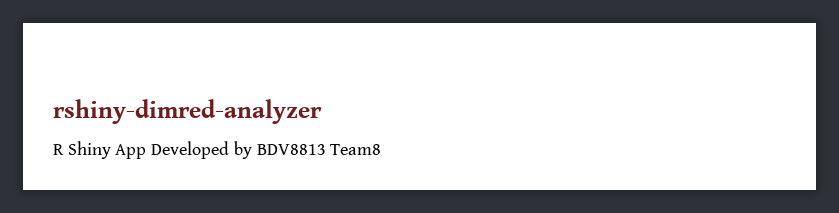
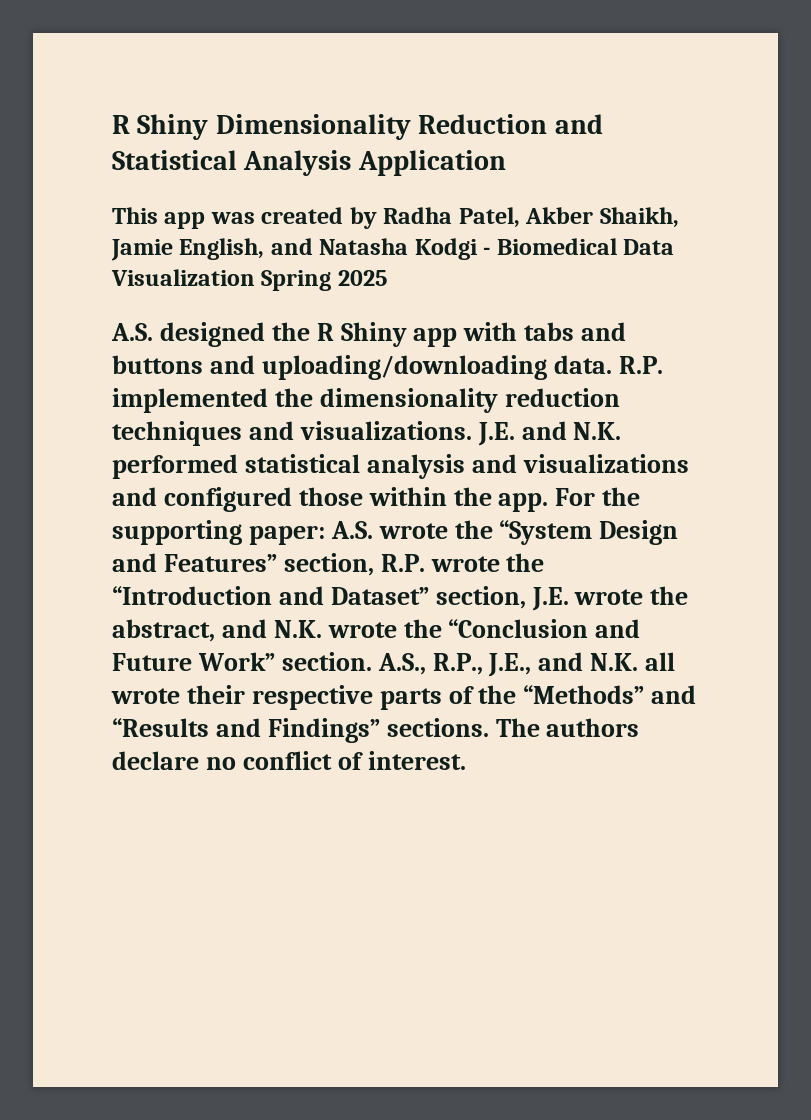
- rshiny-dimred-analyzer
- R Shiny App Developed by BDV8813 Team8
+ R Shiny Dimensionality Reduction and Statistical Analysis Application
+ This app was created by Radha Patel, Akber Shaikh, Jamie English, and Natasha Kodgi - Biomedical Data Visualization Spring 2025
+ A.S. designed the R Shiny app with tabs and buttons and uploading/downloading data. R.P. implemented the dimensionality reduction techniques and visualizations. J.E. and N.K. performed statistical analysis and visualizations and configured those within the app. For the supporting paper: A.S. wrote the “System Design and Features” section, R.P. wrote the “Introduction and Dataset” section, J.E. wrote the abstract, and N.K. wrote the “Conclusion and Future Work” section. A.S., R.P., J.E., and N.K. all wrote their respective parts of the “Methods” and “Results and Findings” sections. The authors declare no conflict of interest.

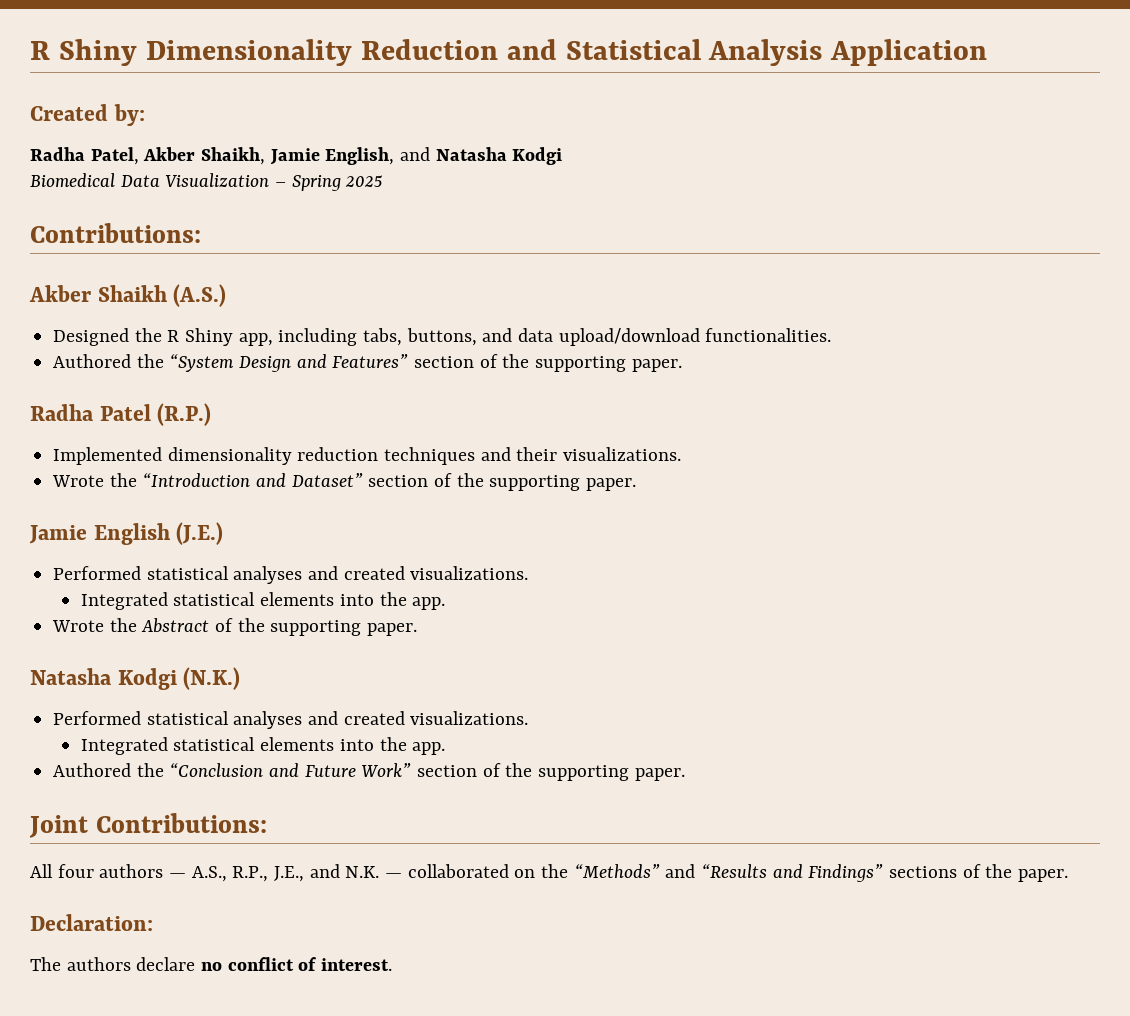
- This app was created by Radha Patel, Akber Shaikh, Jamie English, and Natasha Kodgi - Biomedical Data Visualization Spring 2025
- A.S. designed the R Shiny app with tabs and buttons and uploading/downloading data. R.P. implemented the dimensionality reduction techniques and visualizations. J.E. and N.K. performed statistical analysis and visualizations and configured those within the app. For the supporting paper: A.S. wrote the “System Design and Features” section, R.P. wrote the “Introduction and Dataset” section, J.E. wrote the abstract, and N.K. wrote the “Conclusion and Future Work” section. A.S., R.P., J.E., and N.K. all wrote their respective parts of the “Methods” and “Results and Findings” sections. The authors declare no conflict of interest.
+ Created by:
+ Radha Patel, Akber Shaikh, Jamie English, and Natasha Kodgi
+ Biomedical Data Visualization – Spring 2025
+ Contributions:
+ Akber Shaikh (A.S.)
+ Designed the R Shiny app, including tabs, buttons, and data upload/download functionalities.
+ Authored the “System Design and Features” section of the supporting paper.
+ Radha Patel (R.P.)
+ Implemented dimensionality reduction techniques and their visualizations.
+ Wrote the “Introduction and Dataset” section of the supporting paper.
+ Jamie English (J.E.)
+ Performed statistical analyses and created visualizations.
+ Integrated statistical elements into the app.
+ Wrote the Abstract of the supporting paper.
+ Natasha Kodgi (N.K.)
+ Performed statistical analyses and created visualizations.
+ Integrated statistical elements into the app.
+ Authored the “Conclusion and Future Work” section of the supporting paper.
+ Joint Contributions:
+ All four authors — A.S., R.P., J.E., and N.K. — collaborated on the “Methods” and “Results and Findings” sections of the paper.
+ Declaration:
+ The authors declare no conflict of interest.

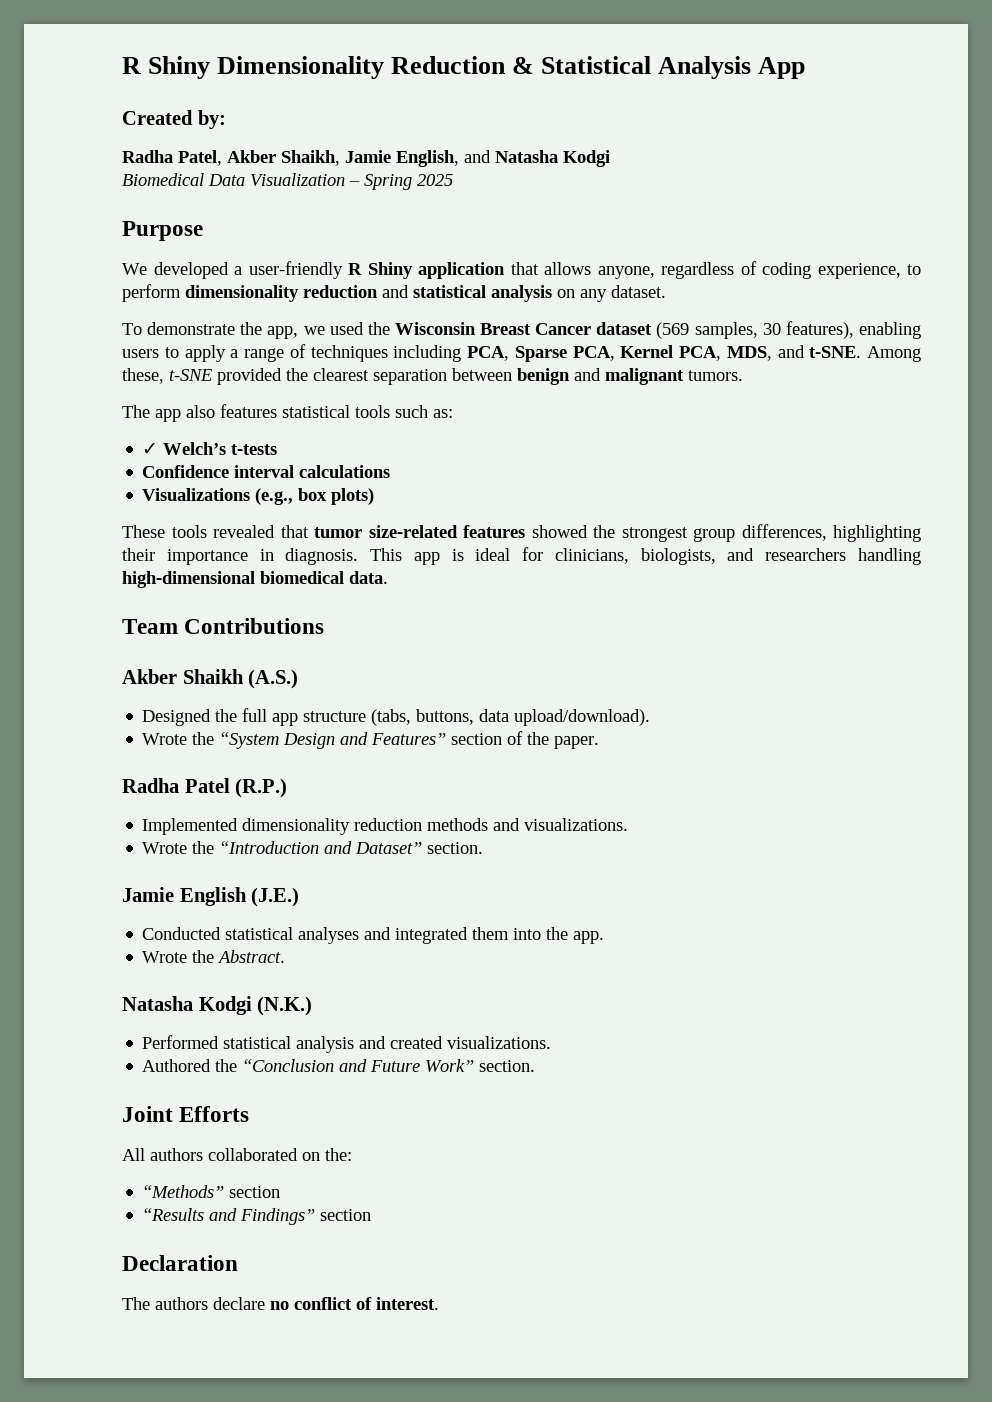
- R Shiny Dimensionality Reduction and Statistical Analysis Application
+ R Shiny Dimensionality Reduction & Statistical Analysis App
  Biomedical Data Visualization – Spring 2025
- Contributions:
+ Purpose
+ We developed a user-friendly R Shiny application that allows anyone, regardless of coding experience, to perform dimensionality reduction and statistical analysis on any dataset.
+ To demonstrate the app, we used the Wisconsin Breast Cancer dataset (569 samples, 30 features), enabling users to apply a range of techniques including PCA, Sparse PCA, Kernel PCA, MDS, and t-SNE. Among these, t-SNE provided the clearest separation between benign and malignant tumors.
+ The app also features statistical tools such as:
+ ✓ Welch’s t-tests
+ Confidence interval calculations
+ Visualizations (e.g., box plots)
+ These tools revealed that tumor size-related features showed the strongest group differences, highlighting their importance in diagnosis. This app is ideal for clinicians, biologists, and researchers handling high-dimensional biomedical data.
+ Team Contributions
- Designed the R Shiny app, including tabs, buttons, and data upload/download functionalities.
- Authored the “System Design and Features” section of the supporting paper.
+ Designed the full app structure (tabs, buttons, data upload/download).
+ Wrote the “System Design and Features” section of the paper.
- Implemented dimensionality reduction techniques and their visualizations.
+ Implemented dimensionality reduction methods and visualizations.
- Wrote the “Introduction and Dataset” section of the supporting paper.
+ Wrote the “Introduction and Dataset” section.
  Jamie English (J.E.)
- Performed statistical analyses and created visualizations.
- Integrated statistical elements into the app.
+ Conducted statistical analyses and integrated them into the app.
- Wrote the Abstract of the supporting paper.
+ Wrote the Abstract.
  Natasha Kodgi (N.K.)
- Performed statistical analyses and created visualizations.
- Integrated statistical elements into the app.
+ Performed statistical analysis and created visualizations.
- Authored the “Conclusion and Future Work” section of the supporting paper.
+ Authored the “Conclusion and Future Work” section.
- Joint Contributions:
+ Joint Efforts
- All four authors — A.S., R.P., J.E., and N.K. — collaborated on the “Methods” and “Results and Findings” sections of the paper.
- Declaration:
+ All authors collaborated on the:
+ “Methods” section
+ “Results and Findings” section
+ Declaration

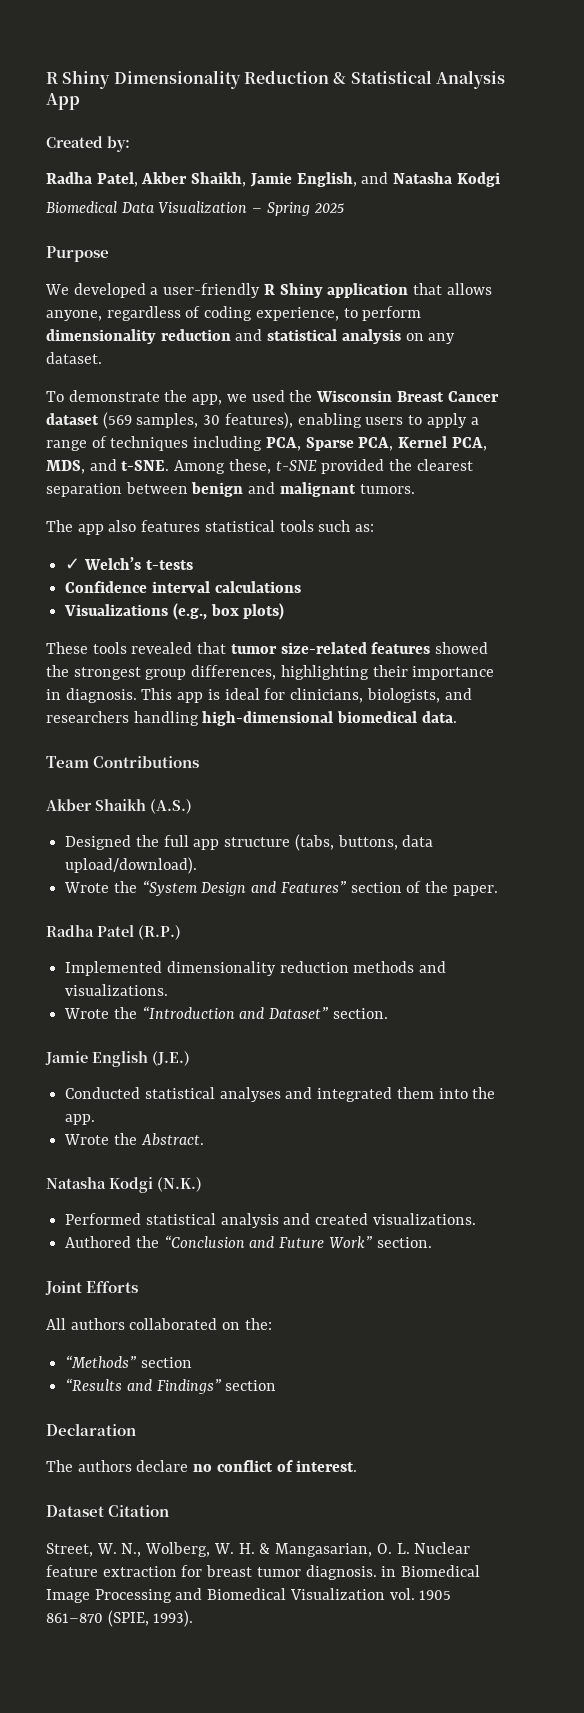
+ Dataset Citation
+ Street, W. N., Wolberg, W. H. & Mangasarian, O. L. Nuclear feature extraction for breast tumor diagnosis. in Biomedical Image Processing and Biomedical Visualization vol. 1905 861–870 (SPIE, 1993).

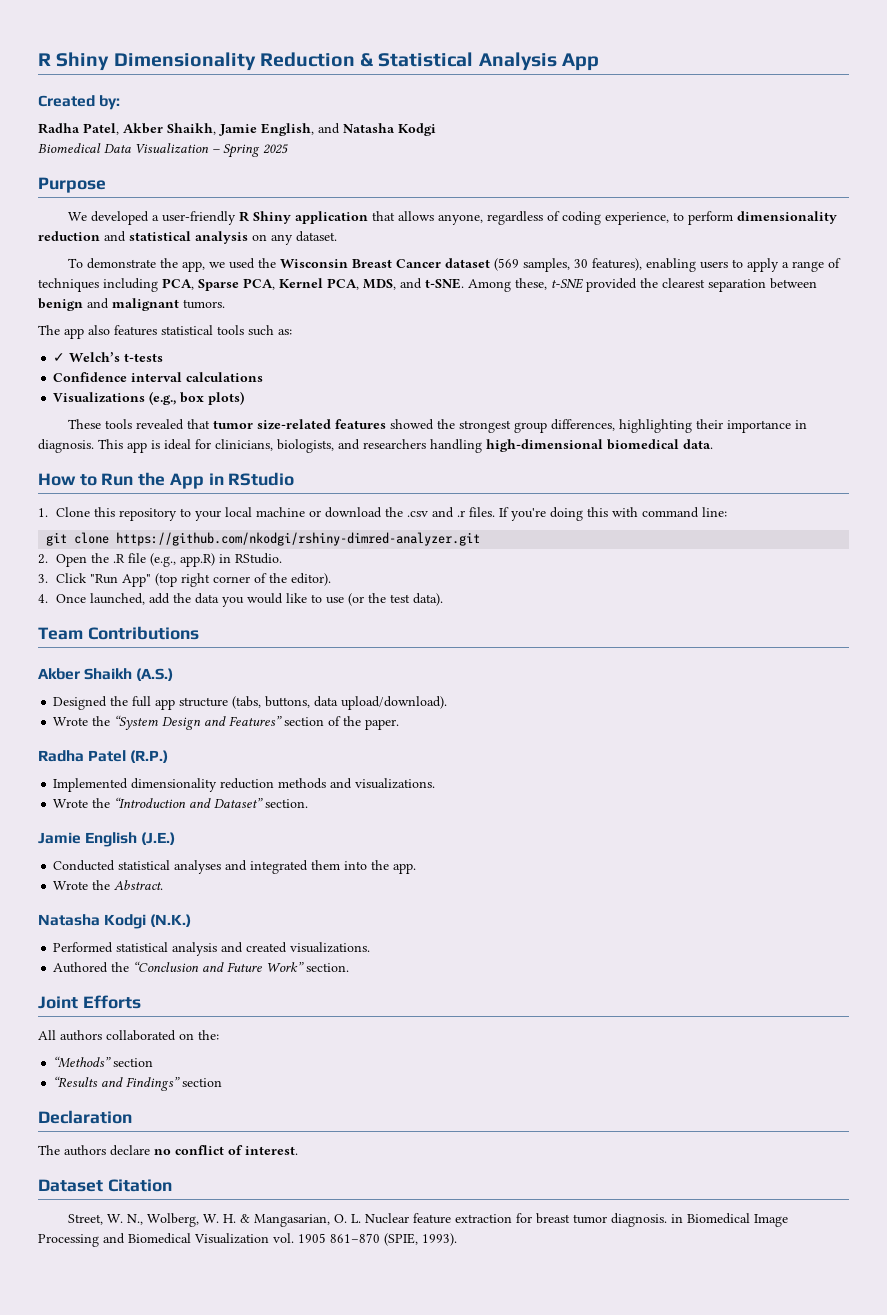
+ How to Run the App in RStudio
+ 1. Clone this repository to your local machine or download the .csv and .r files. If you're doing this with command line:
+ git clone https://github.com/nkodgi/rshiny-dimred-analyzer.git
+ 2. Open the .R file (e.g., app.R) in RStudio.
+ 3. Click "Run App" (top right corner of the editor).
+ 4. Once launched, add the data you would like to use (or the test data).

